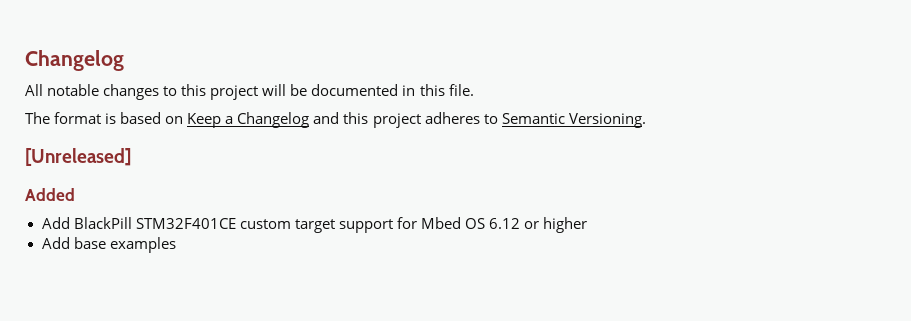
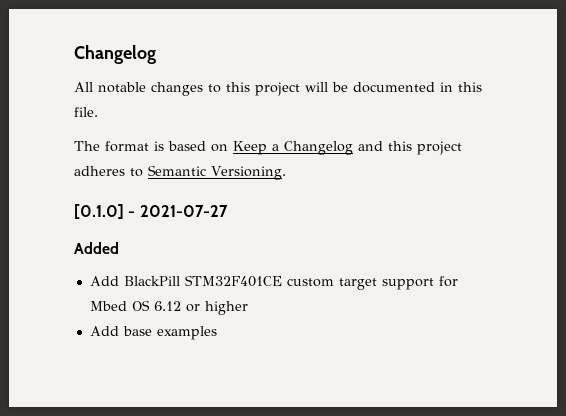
- [Unreleased]
+ [0.1.0] - 2021-07-27

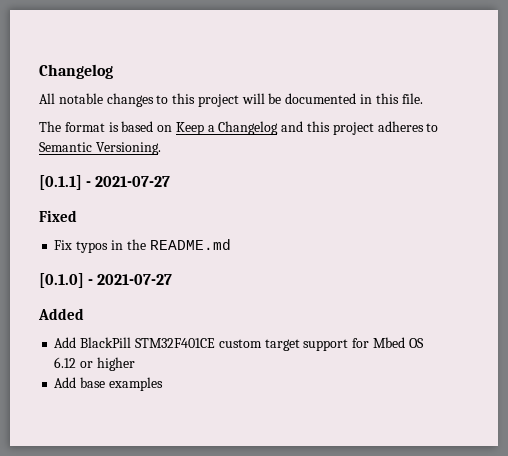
+ [0.1.1] - 2021-07-27
+ Fixed
+ Fix typos in the README.md

